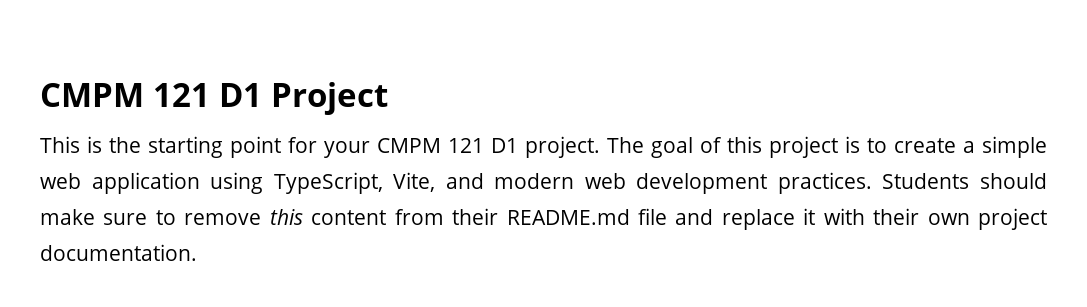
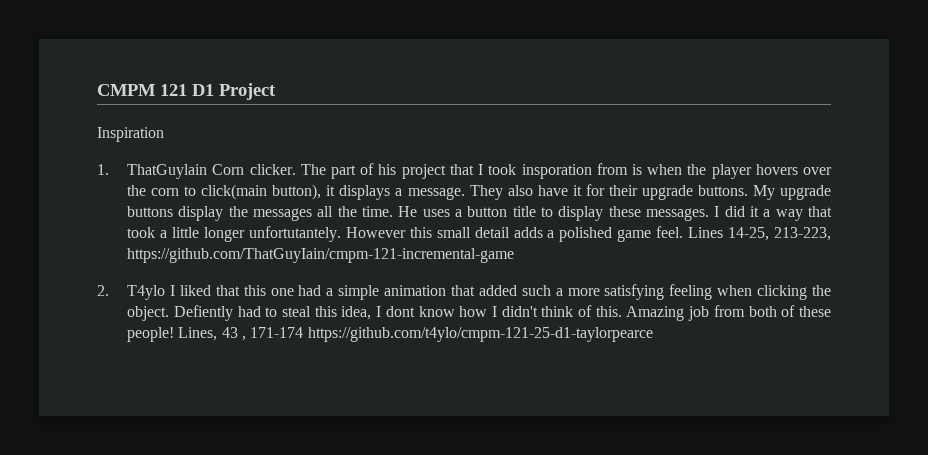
- This is the starting point for your CMPM 121 D1 project. The goal of this project is to create a simple web application using TypeScript, Vite, and modern web development practices. Students should make sure to remove this content from their README.md file and replace it with their own project documentation.
+ Inspiration
+ 1. ThatGuylain Corn clicker. The part of his project that I took insporation from is when the player hovers over the corn to click(main button), it displays a message. They also have it for their upgrade buttons. My upgrade buttons display the messages all the time. He uses a button title to display these messages. I did it a way that took a little longer unfortutantely. However this small detail adds a polished game feel. Lines 14-25, 213-223, https://github.com/ThatGuyIain/cmpm-121-incremental-game
+ 2. T4ylo I liked that this one had a simple animation that added such a more satisfying feeling when clicking the object. Defiently had to steal this idea, I dont know how I didn't think of this. Amazing job from both of these people! Lines, 43 , 171-174 https://github.com/t4ylo/cmpm-121-25-d1-taylorpearce

